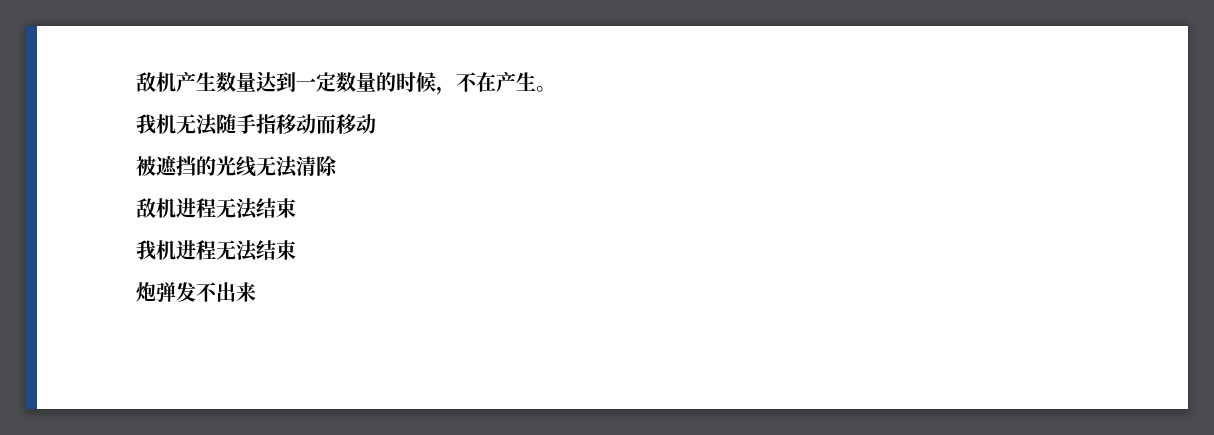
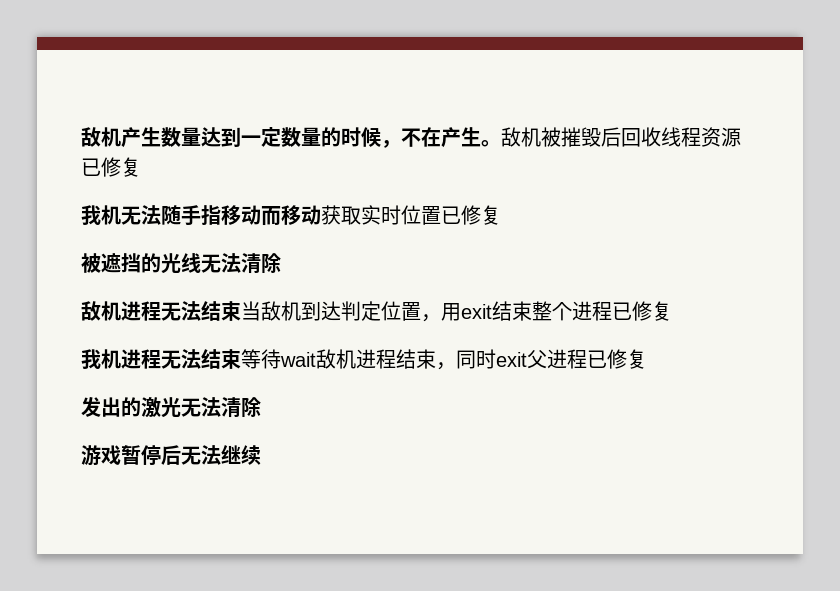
+ 敌机被摧毁后回收线程资源已修复
- 我机无法随手指移动而移动
+ 我机无法随手指移动而移动获取实时位置已修复
- 敌机进程无法结束
- 我机进程无法结束
- 炮弹发不出来
+ 敌机进程无法结束当敌机到达判定位置，用exit结束整个进程已修复
+ 我机进程无法结束等待wait敌机进程结束，同时exit父进程已修复
+ 发出的激光无法清除
+ 游戏暂停后无法继续

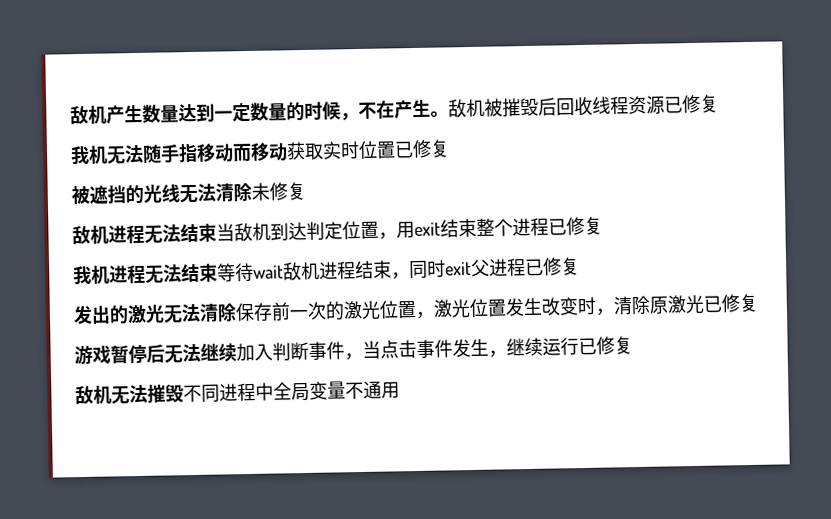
- 被遮挡的光线无法清除
+ 被遮挡的光线无法清除未修复
- 发出的激光无法清除
+ 发出的激光无法清除保存前一次的激光位置，激光位置发生改变时，清除原激光已修复
- 游戏暂停后无法继续
+ 游戏暂停后无法继续加入判断事件，当点击事件发生，继续运行已修复
+ 敌机无法摧毁不同进程中全局变量不通用

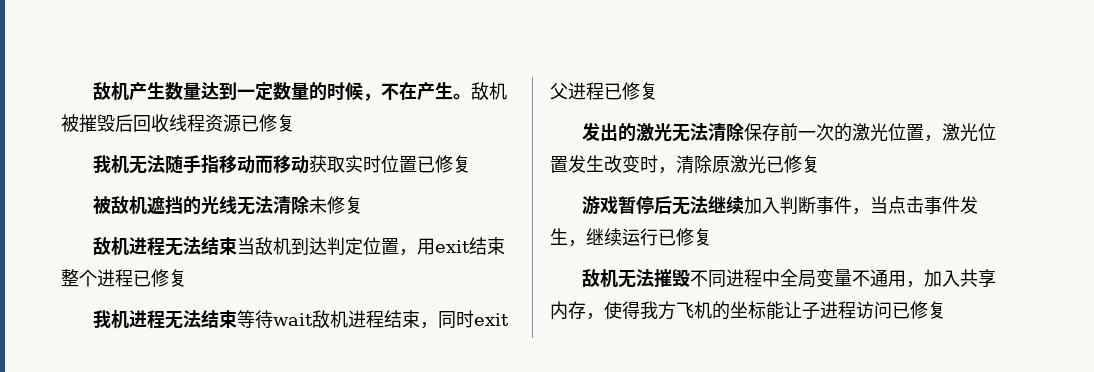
- 被遮挡的光线无法清除未修复
+ 被敌机遮挡的光线无法清除未修复
- 敌机无法摧毁不同进程中全局变量不通用
+ 敌机无法摧毁不同进程中全局变量不通用，加入共享内存，使得我方飞机的坐标能让子进程访问已修复

